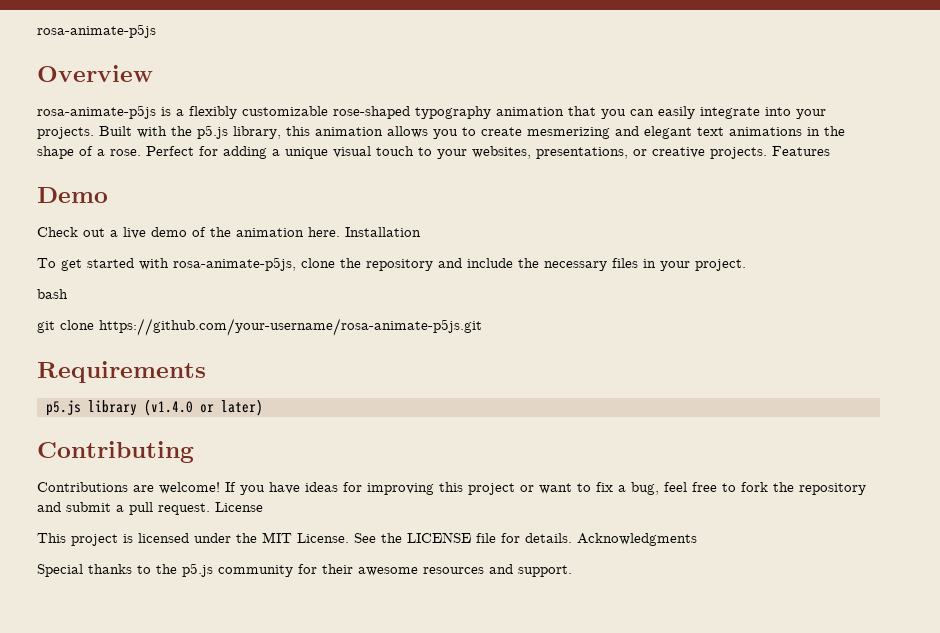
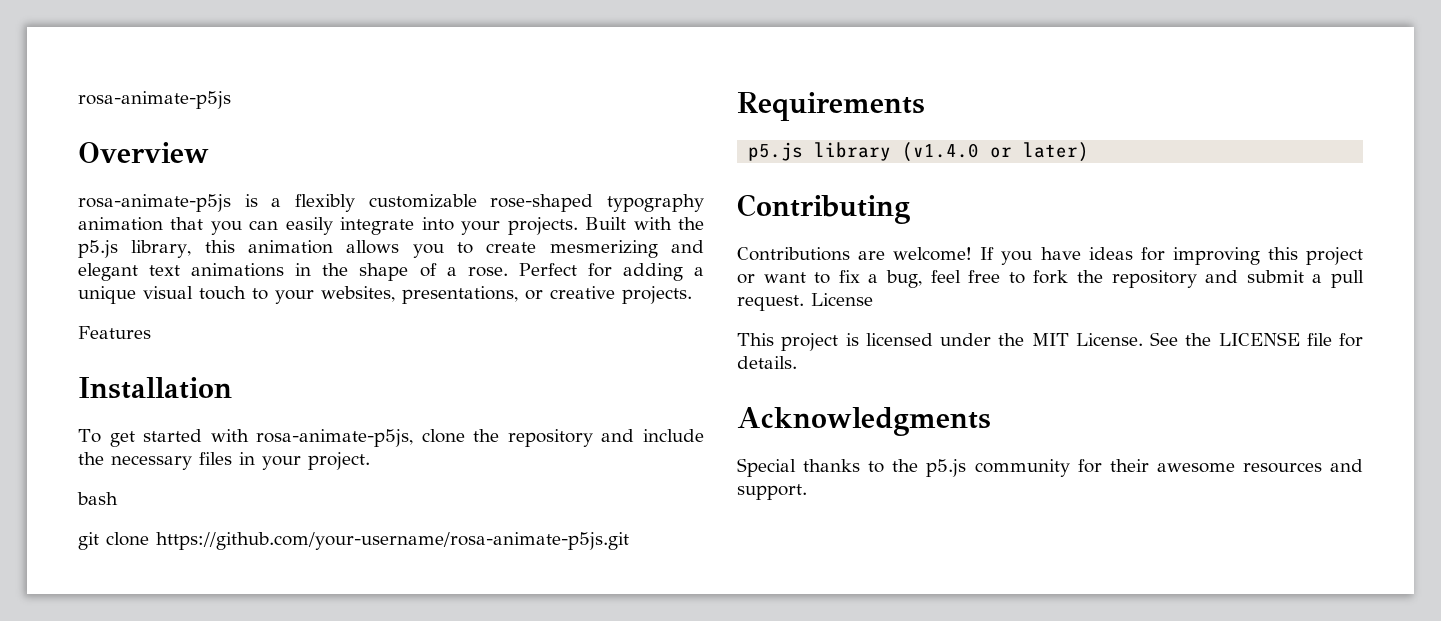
- Perfect for adding a unique visual touch to your websites, presentations, or creative projects. Features
+ Perfect for adding a unique visual touch to your websites, presentations, or creative projects.
+ Features
- Demo
- Check out a live demo of the animation here.
- See the LICENSE file for details. Acknowledgments
+ See the LICENSE file for details.
+ Acknowledgments

